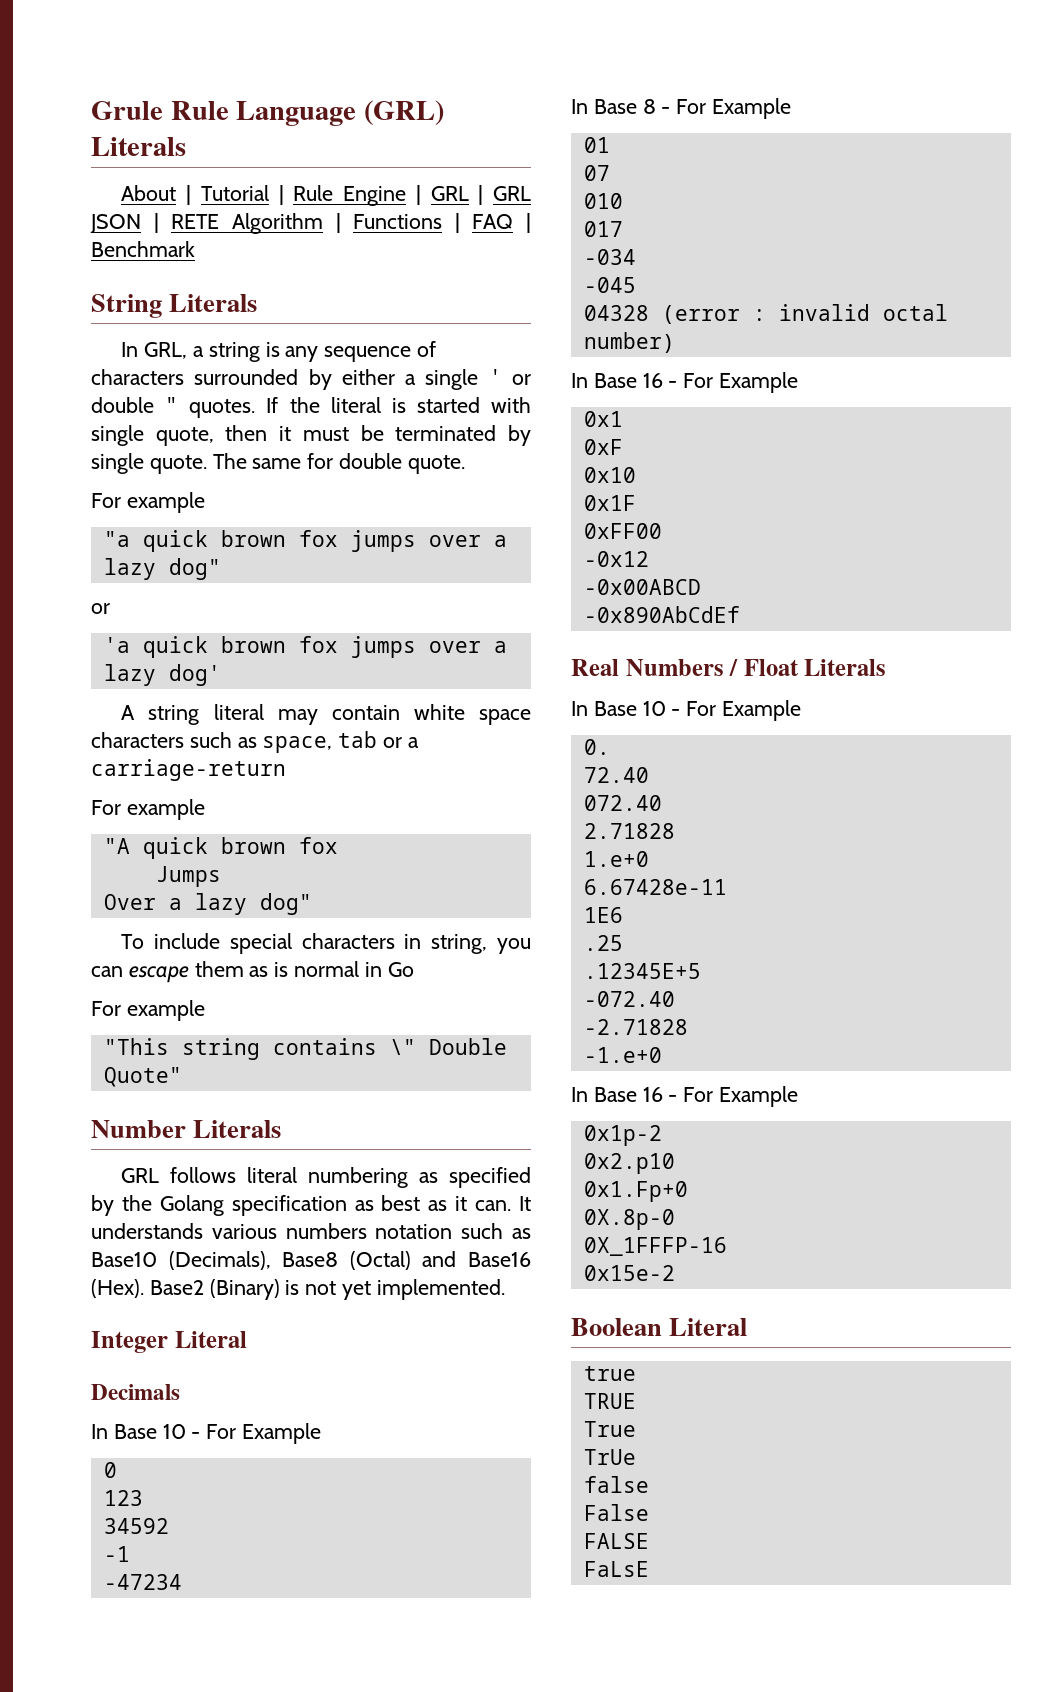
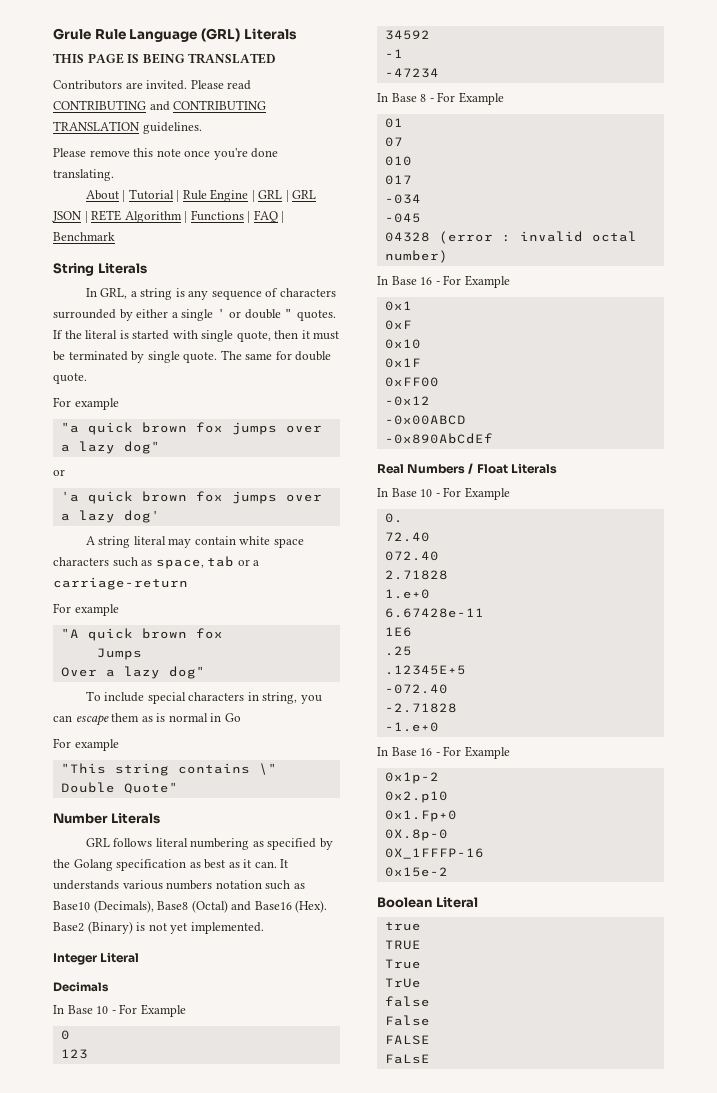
+ THIS PAGE IS BEING TRANSLATED
+ Contributors are invited. Please read CONTRIBUTING and CONTRIBUTING TRANSLATION guidelines.
+ Please remove this note once you're done translating.

